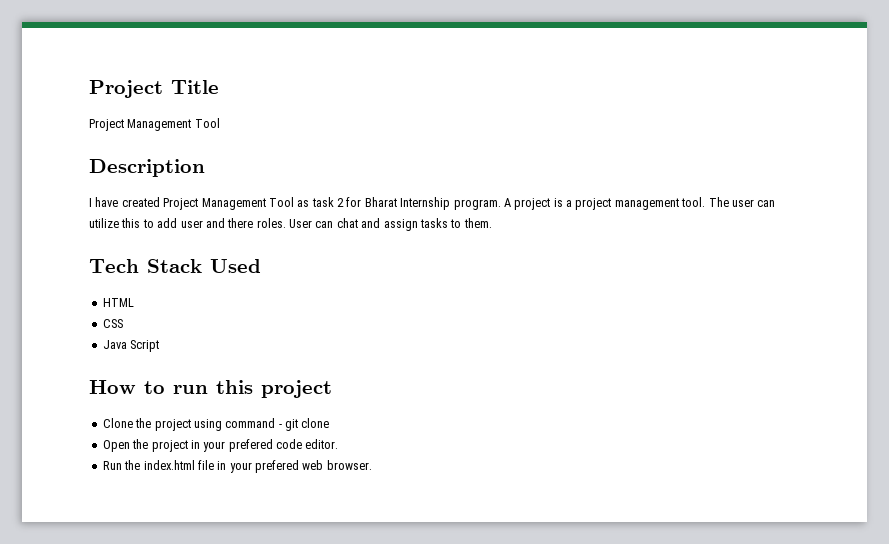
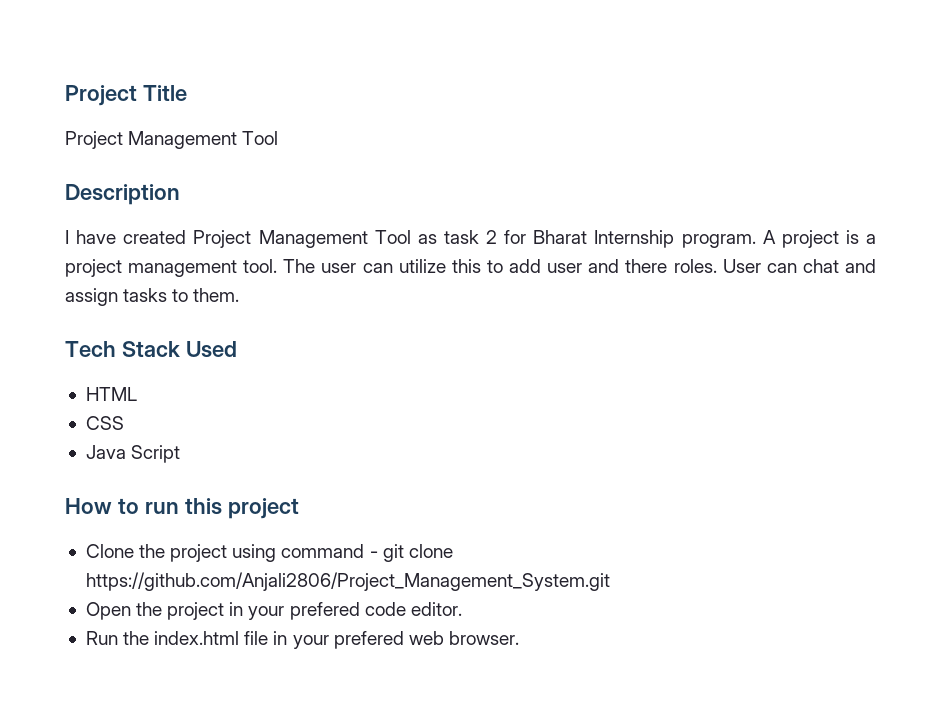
- Clone the project using command - git clone
+ Clone the project using command - git clone https://github.com/Anjali2806/Project_Management_System.git

